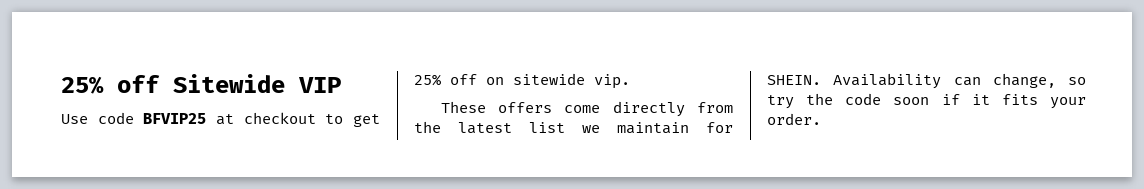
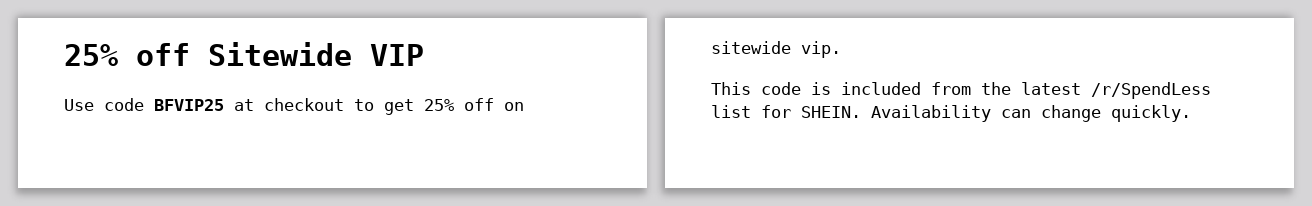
- These offers come directly from the latest list we maintain for SHEIN. Availability can change, so try the code soon if it fits your order.
+ This code is included from the latest /r/SpendLess list for SHEIN. Availability can change quickly.

